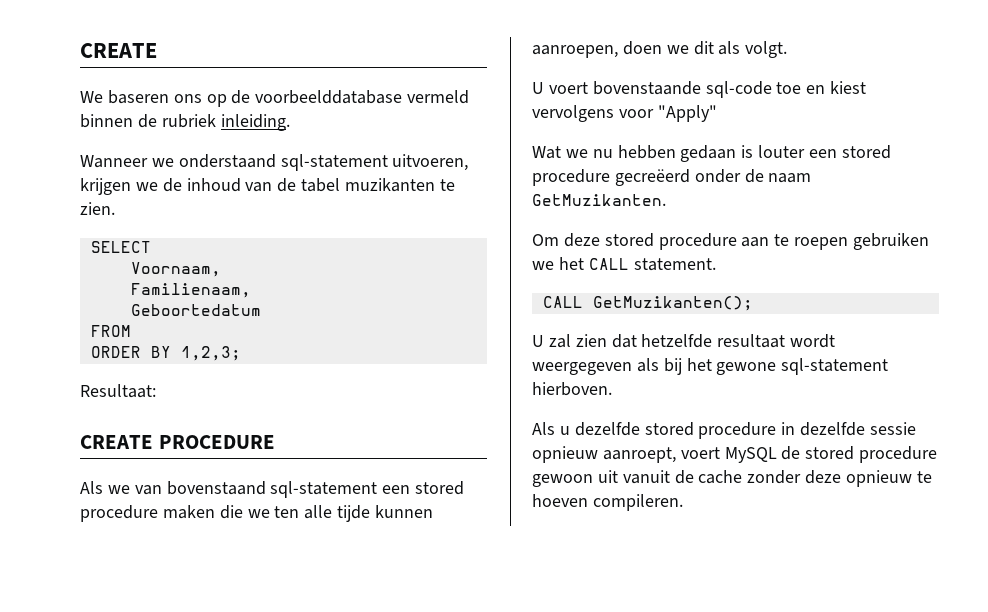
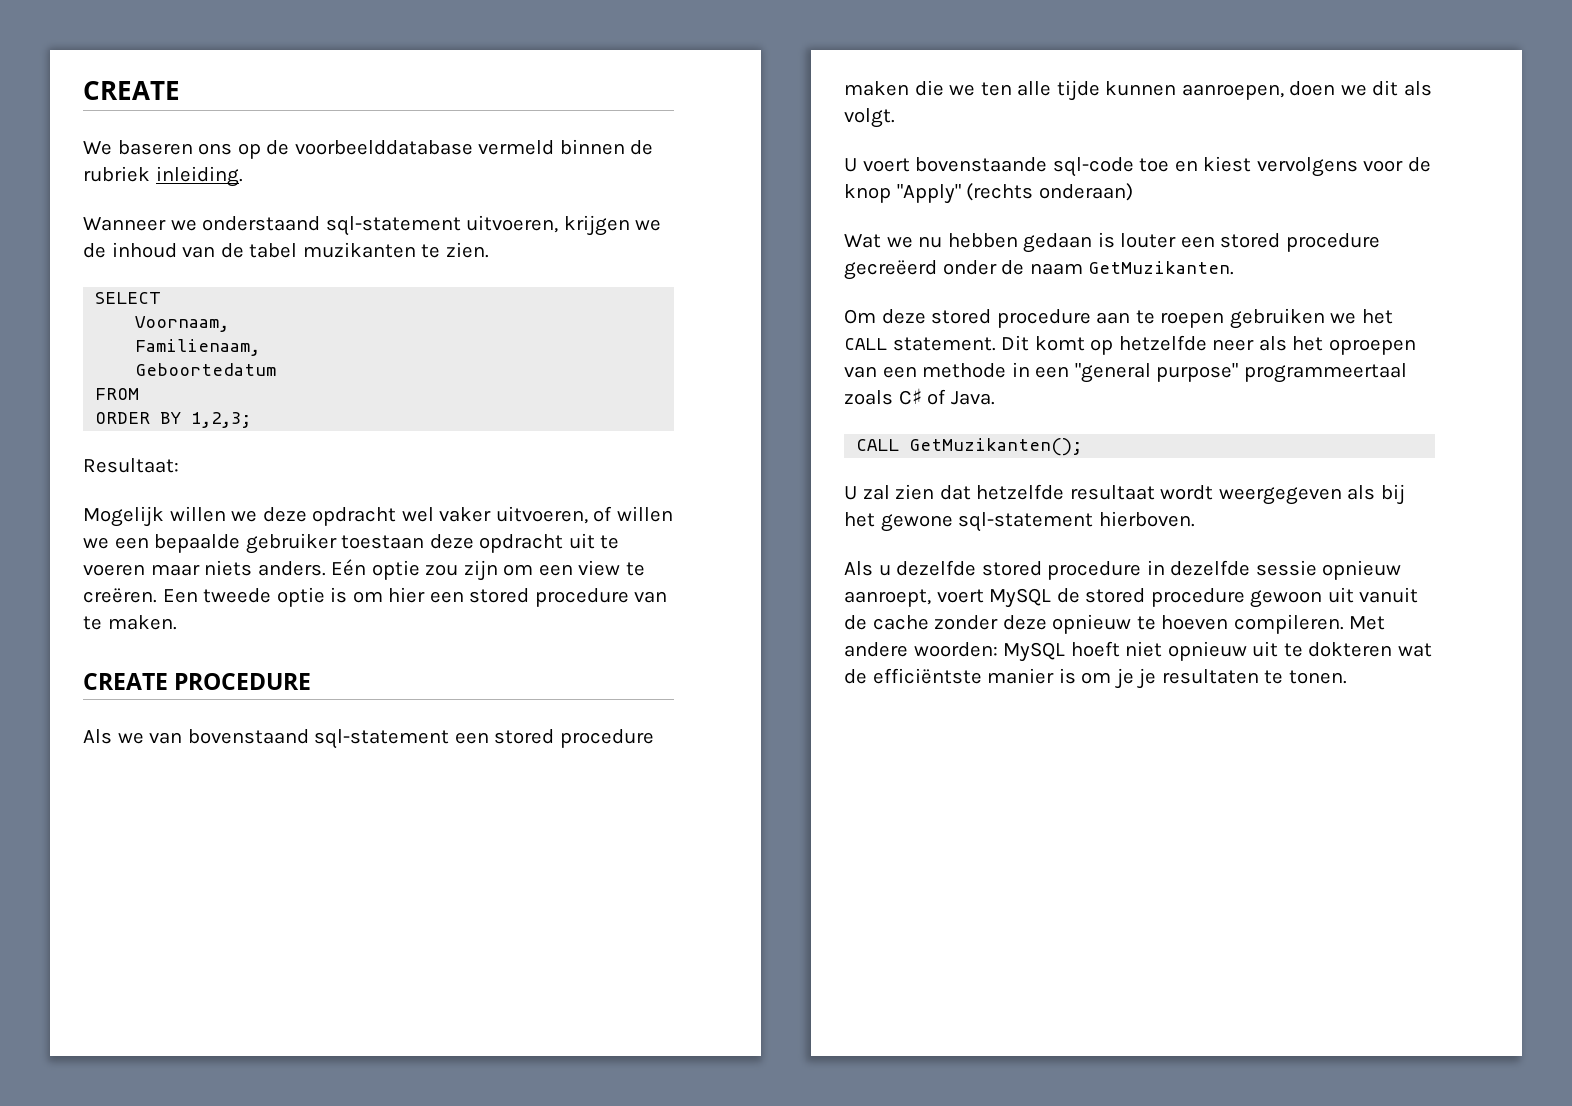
+ Mogelijk willen we deze opdracht wel vaker uitvoeren, of willen we een bepaalde gebruiker toestaan deze opdracht uit te voeren maar niets anders. Eén optie zou zijn om een view te creëren. Een tweede optie is om hier een stored procedure van te maken.
- U voert bovenstaande sql-code toe en kiest vervolgens voor "Apply"
+ U voert bovenstaande sql-code toe en kiest vervolgens voor de knop "Apply" (rechts onderaan)
+ Dit komt op hetzelfde neer als het oproepen van een methode in een "general purpose" programmeertaal zoals C♯ of Java.
+ Met andere woorden: MySQL hoeft niet opnieuw uit te dokteren wat de efficiëntste manier is om je je resultaten te tonen.

